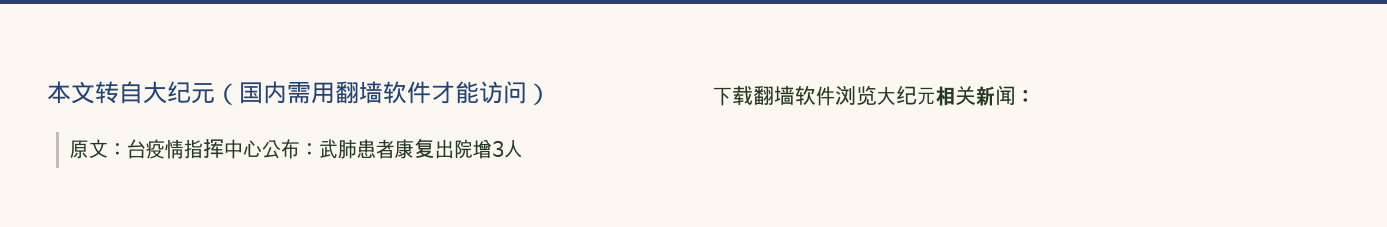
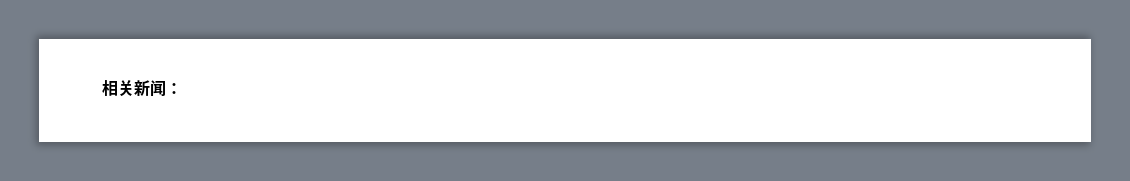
- 本文转自大纪元（国内需用翻墙软件才能访问）
- 原文：台疫情指挥中心公布：武肺患者康复出院增3人
- 下载翻墙软件浏览大纪元相关新闻：
+ 相关新闻：

